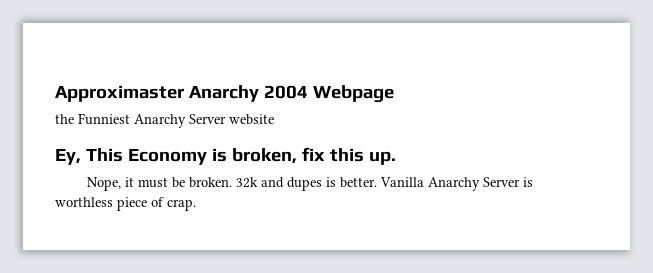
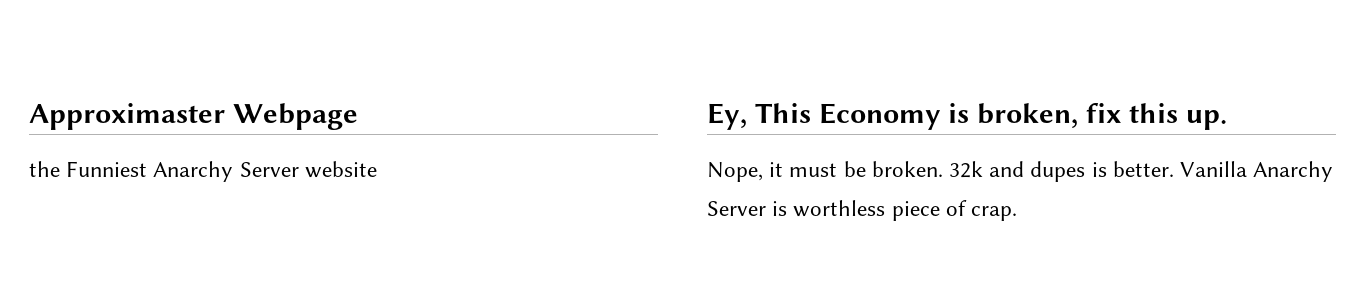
- Approximaster Anarchy 2004 Webpage
+ Approximaster Webpage

